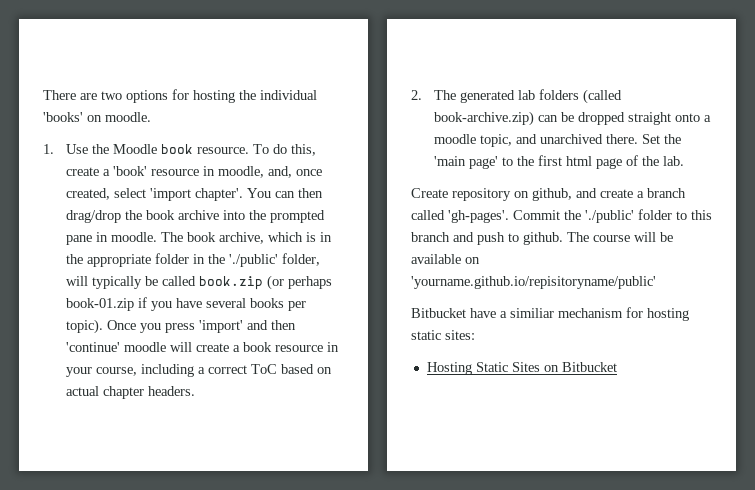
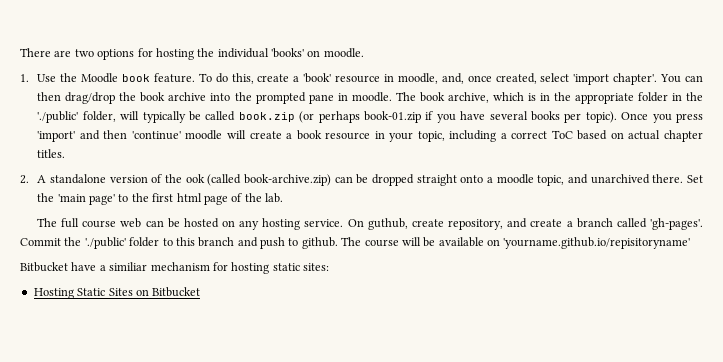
- 1. Use the Moodle book resource.
+ 1. Use the Moodle book feature.
- Once you press 'import' and then 'continue' moodle will create a book resource in your course, including a correct ToC based on actual chapter headers.
+ Once you press 'import' and then 'continue' moodle will create a book resource in your topic, including a correct ToC based on actual chapter titles.
- 2. The generated lab folders (called book-archive.zip) can be dropped straight onto a moodle topic, and unarchived there.
+ 2. A standalone version of the ook (called book-archive.zip) can be dropped straight onto a moodle topic, and unarchived there.
- Create repository on github, and create a branch called 'gh-pages'.
+ The full course web can be hosted on any hosting service. On guthub, create repository, and create a branch called 'gh-pages'.
- The course will be available on 'yourname.github.io/repisitoryname/public'
+ The course will be available on 'yourname.github.io/repisitoryname'

